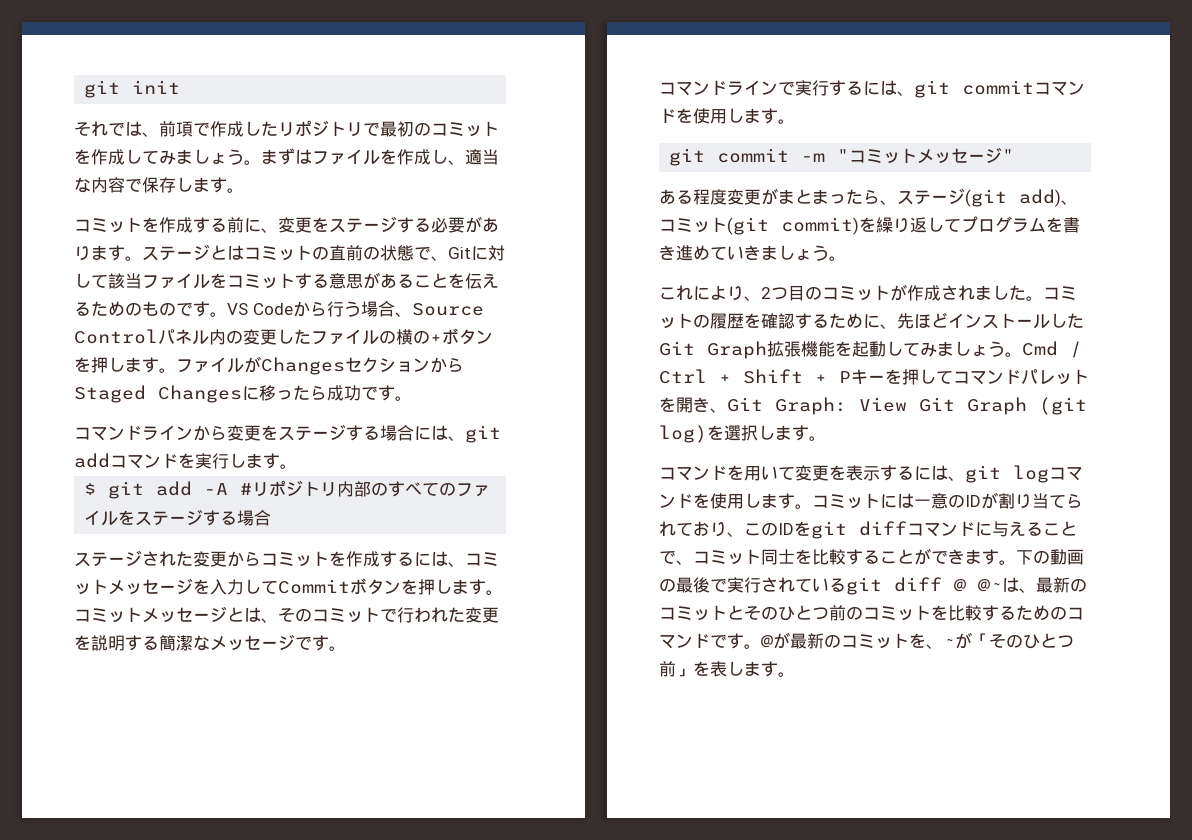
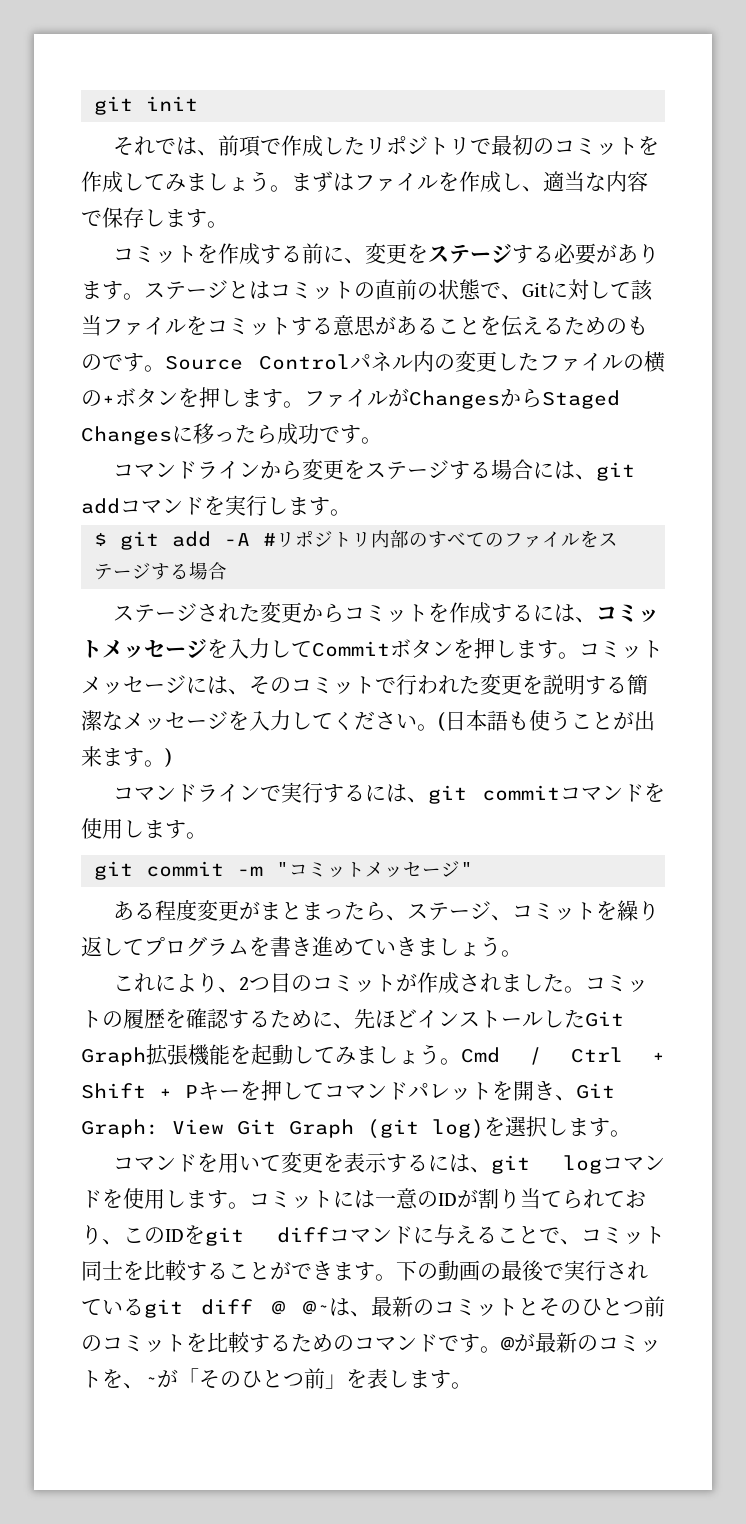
- VS Codeから行う場合、Source Controlパネル内の変更したファイルの横の+ボタンを押します。
+ Source Controlパネル内の変更したファイルの横の+ボタンを押します。
- ファイルがChangesセクションからStaged Changesに移ったら成功です。
+ ファイルがChangesからStaged Changesに移ったら成功です。
- コミットメッセージとは、そのコミットで行われた変更を説明する簡潔なメッセージです。
+ コミットメッセージには、そのコミットで行われた変更を説明する簡潔なメッセージを入力してください。(日本語も使うことが出来ます。)
- ある程度変更がまとまったら、ステージ(git add)、コミット(git commit)を繰り返してプログラムを書き進めていきましょう。
+ ある程度変更がまとまったら、ステージ、コミットを繰り返してプログラムを書き進めていきましょう。

